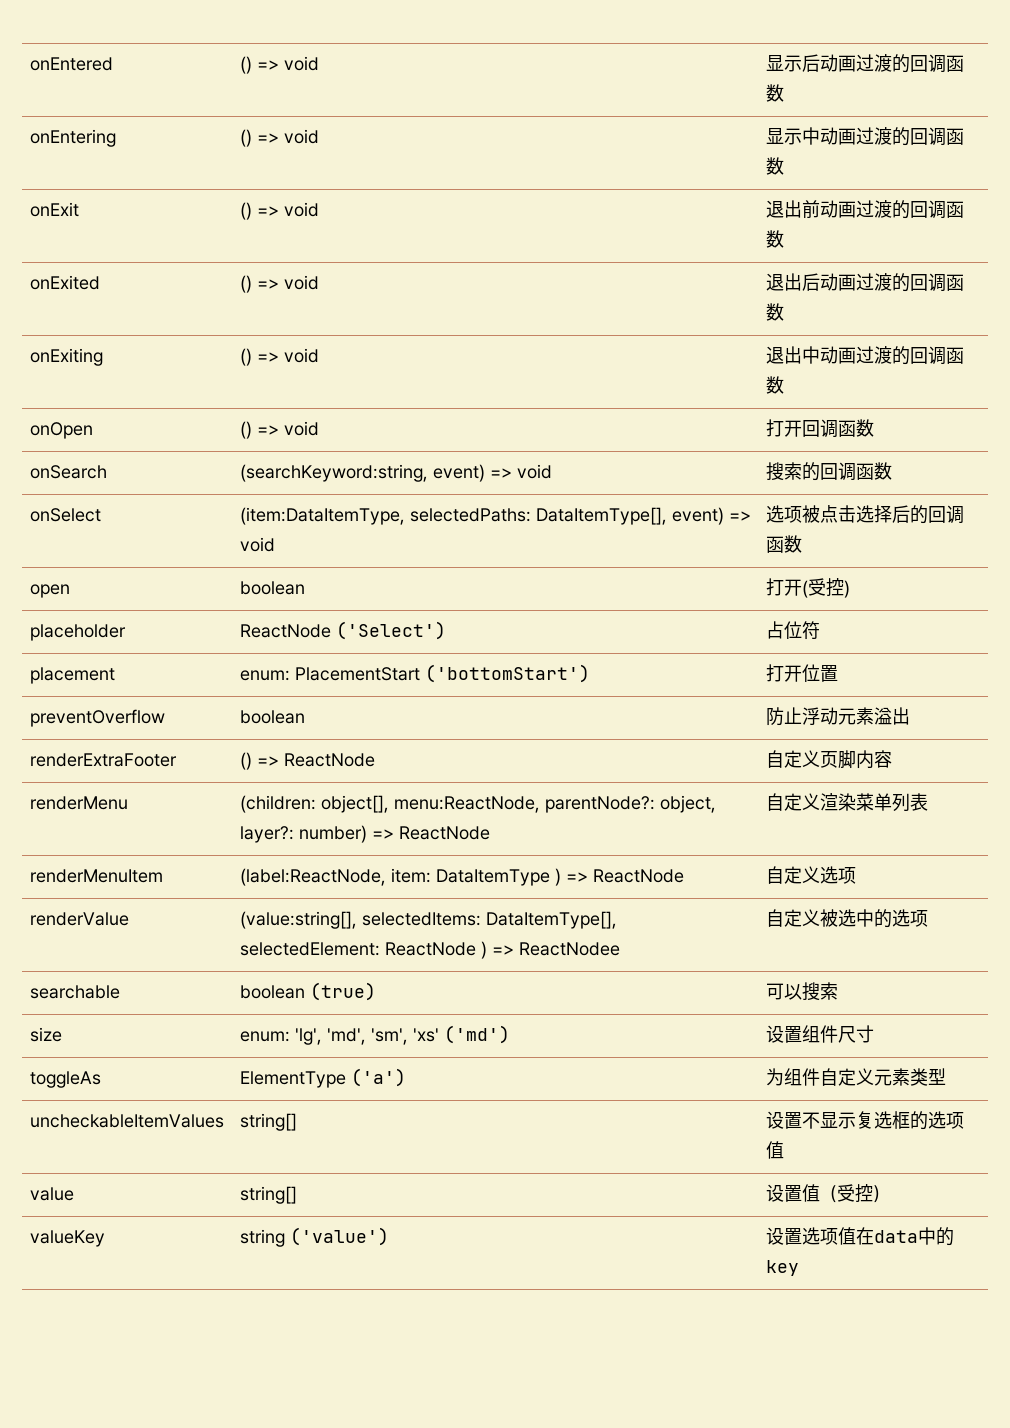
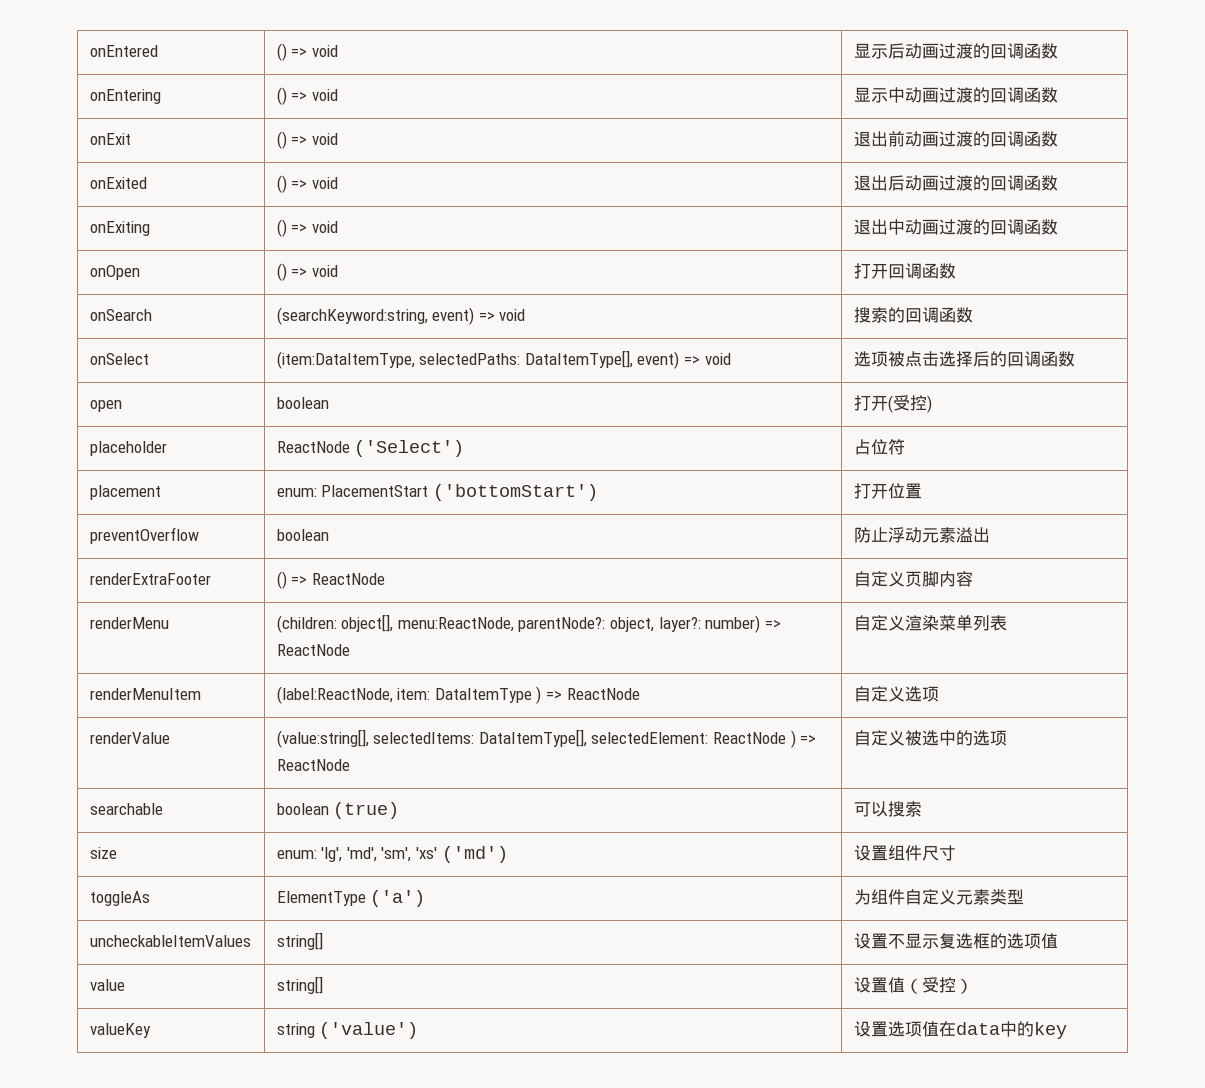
- renderValue | (value:string[], selectedItems: DataItemType[], selectedElement: ReactNode ) => ReactNodee | 自定义被选中的选项
+ renderValue | (value:string[], selectedItems: DataItemType[], selectedElement: ReactNode ) => ReactNode | 自定义被选中的选项

